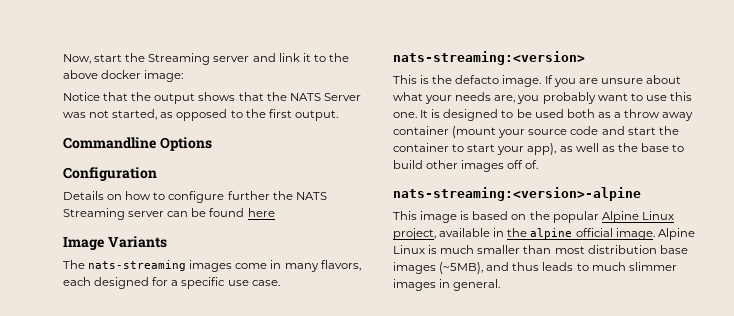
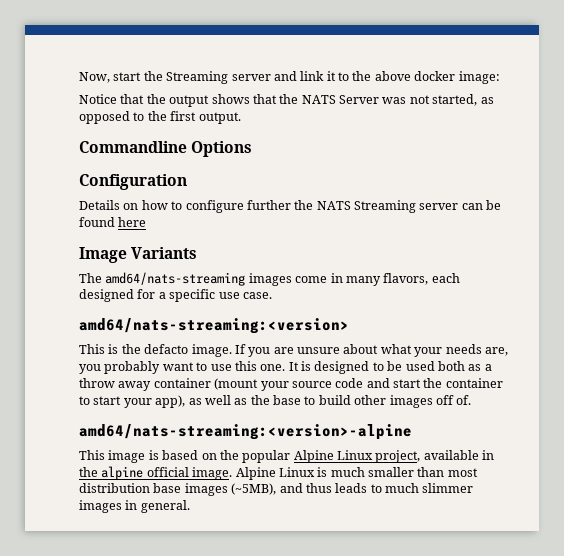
- The nats-streaming images come in many flavors, each designed for a specific use case.
+ The amd64/nats-streaming images come in many flavors, each designed for a specific use case.
- nats-streaming:<version>
+ amd64/nats-streaming:<version>
- nats-streaming:<version>-alpine
+ amd64/nats-streaming:<version>-alpine

